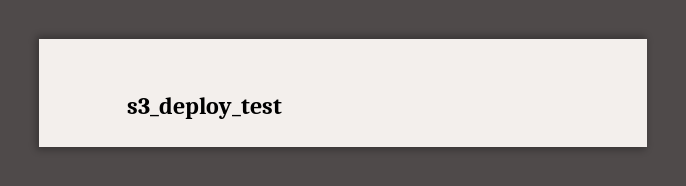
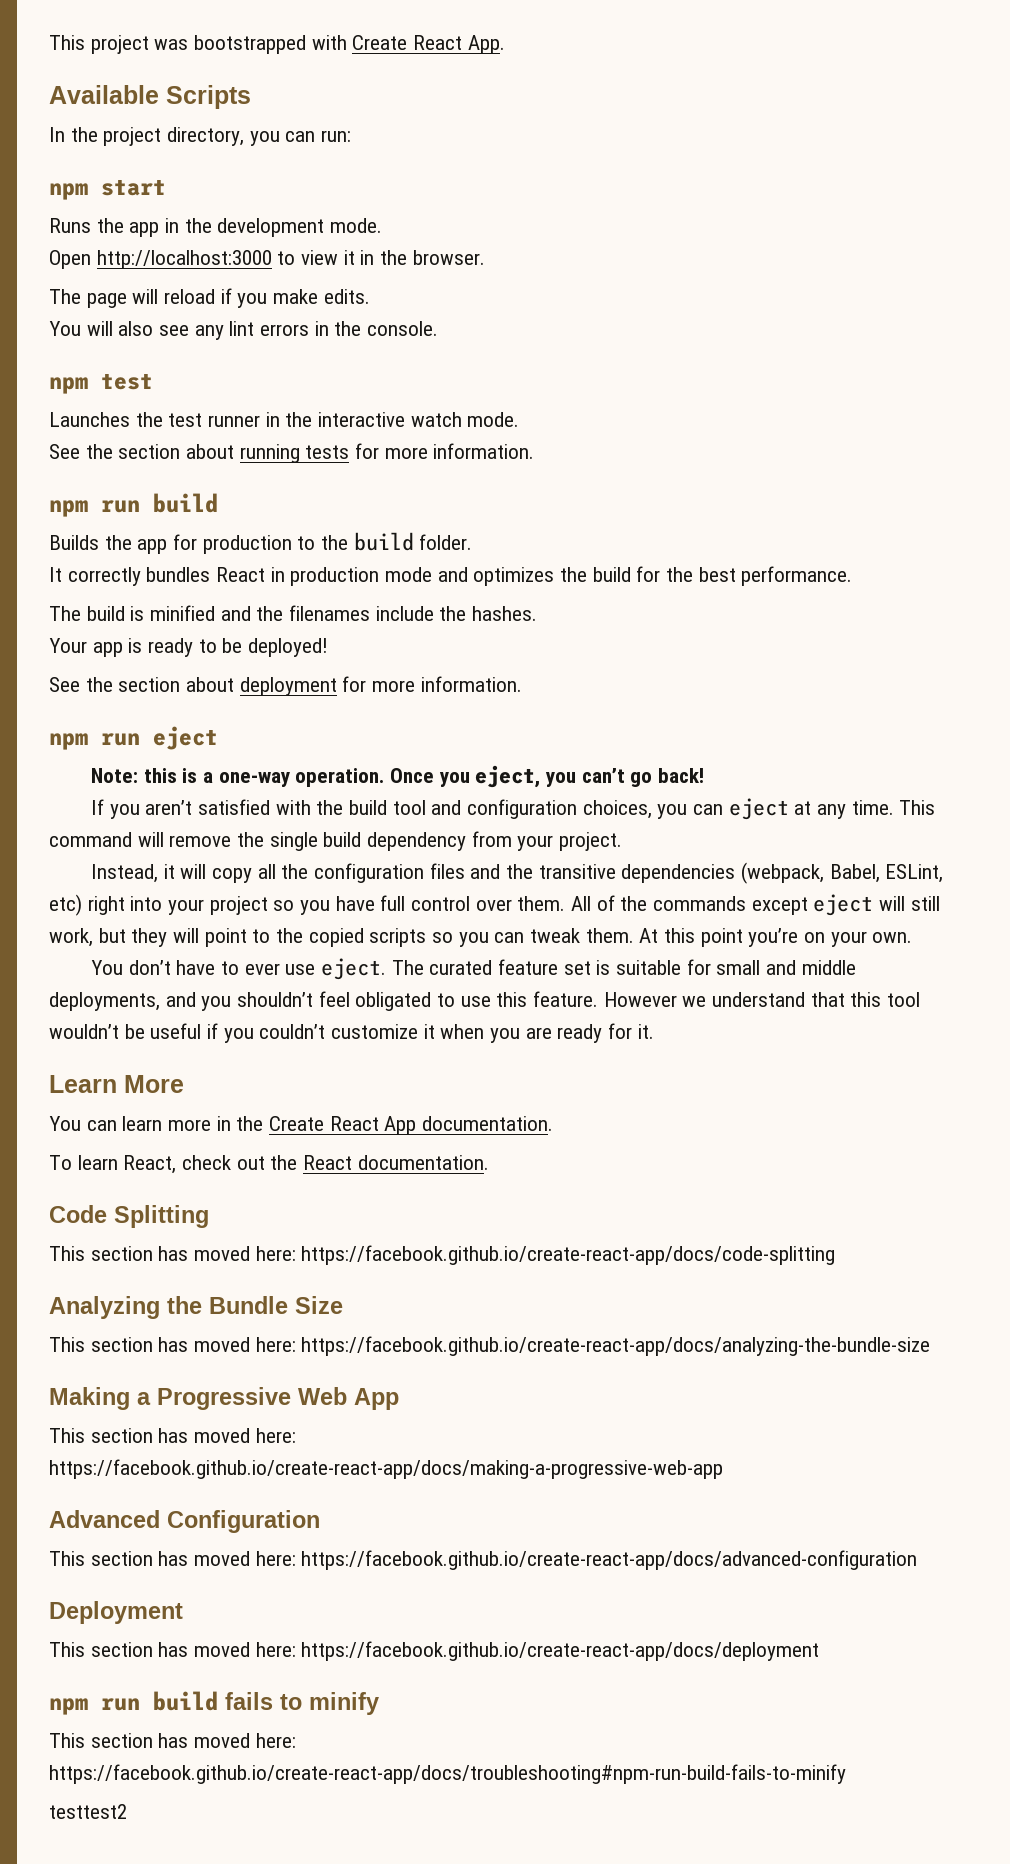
- s3_deploy_test
+ This project was bootstrapped with Create React App.
+ Available Scripts
+ In the project directory, you can run:
+ npm start
+ Runs the app in the development mode.
+ Open http://localhost:3000 to view it in the browser.
+ The page will reload if you make edits.
+ You will also see any lint errors in the console.
+ npm test
+ Launches the test runner in the interactive watch mode.
+ See the section about running tests for more information.
+ npm run build
+ Builds the app for production to the build folder.
+ It correctly bundles React in production mode and optimizes the build for the best performance.
+ The build is minified and the filenames include the hashes.
+ Your app is ready to be deployed!
+ See the section about deployment for more information.
+ npm run eject
+ Note: this is a one-way operation. Once you eject, you can’t go back!
+ If you aren’t satisfied with the build tool and configuration choices, you can eject at any time. This command will remove the single build dependency from your project.
+ Instead, it will copy all the configuration files and the transitive dependencies (webpack, Babel, ESLint, etc) right into your project so you have full control over them. All of the commands except eject will still work, but they will point to the copied scripts so you can tweak them. At this point you’re on your own.
+ You don’t have to ever use eject. The curated feature set is suitable for small and middle deployments, and you shouldn’t feel obligated to use this feature. However we understand that this tool wouldn’t be useful if you couldn’t customize it when you are ready for it.
+ Learn More
+ You can learn more in the Create React App documentation.
+ To learn React, check out the React documentation.
+ Code Splitting
+ This section has moved here: https://facebook.github.io/create-react-app/docs/code-splitting
+ Analyzing the Bundle Size
+ This section has moved here: https://facebook.github.io/create-react-app/docs/analyzing-the-bundle-size
+ Making a Progressive Web App
+ This section has moved here: https://facebook.github.io/create-react-app/docs/making-a-progressive-web-app
+ Advanced Configuration
+ This section has moved here: https://facebook.github.io/create-react-app/docs/advanced-configuration
+ Deployment
+ This section has moved here: https://facebook.github.io/create-react-app/docs/deployment
+ npm run build fails to minify
+ This section has moved here: https://facebook.github.io/create-react-app/docs/troubleshooting#npm-run-build-fails-to-minify
+ testtest2

